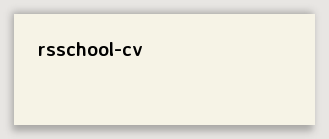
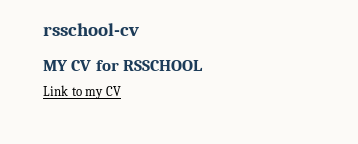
+ MY CV for RSSCHOOL
+ Link to my CV

